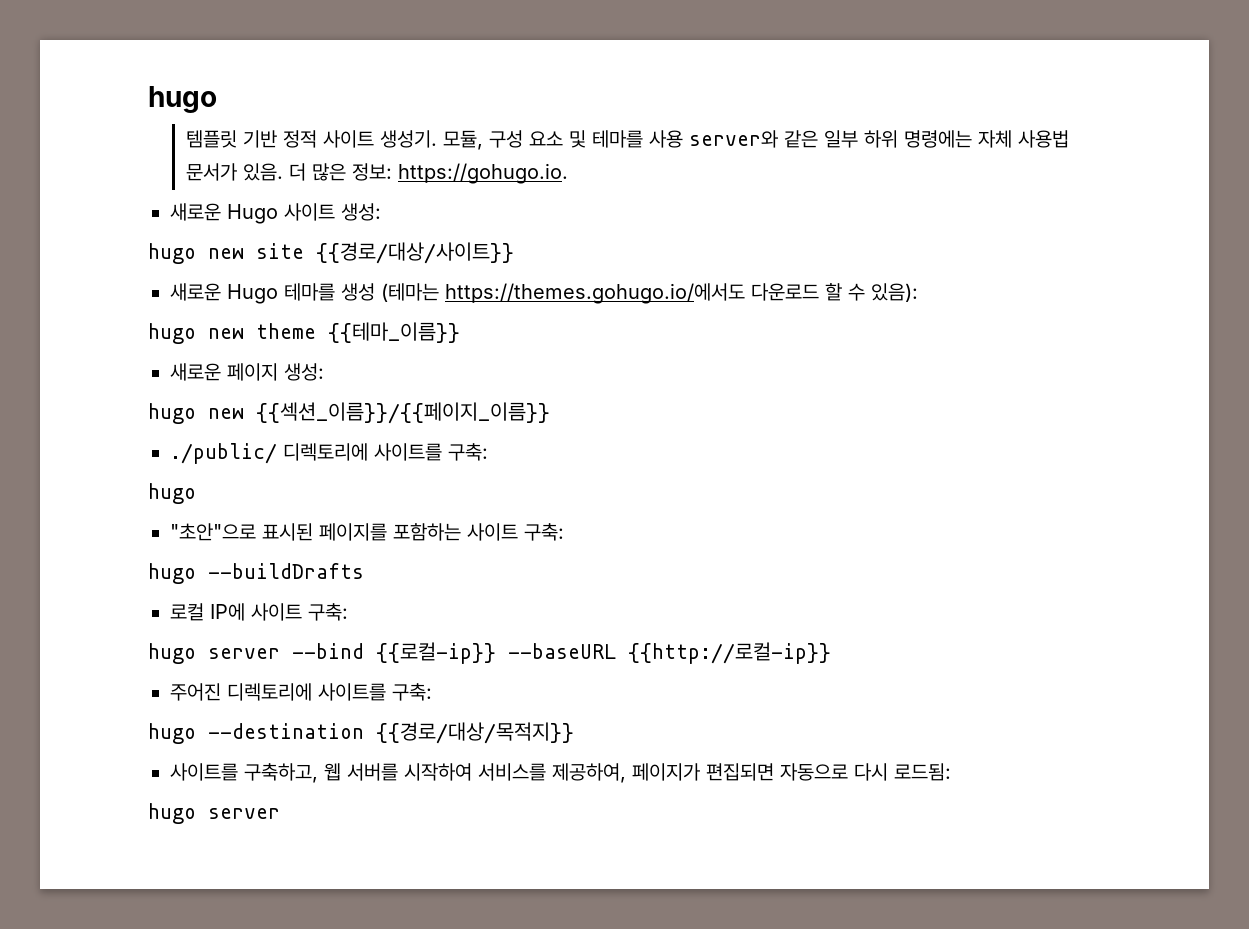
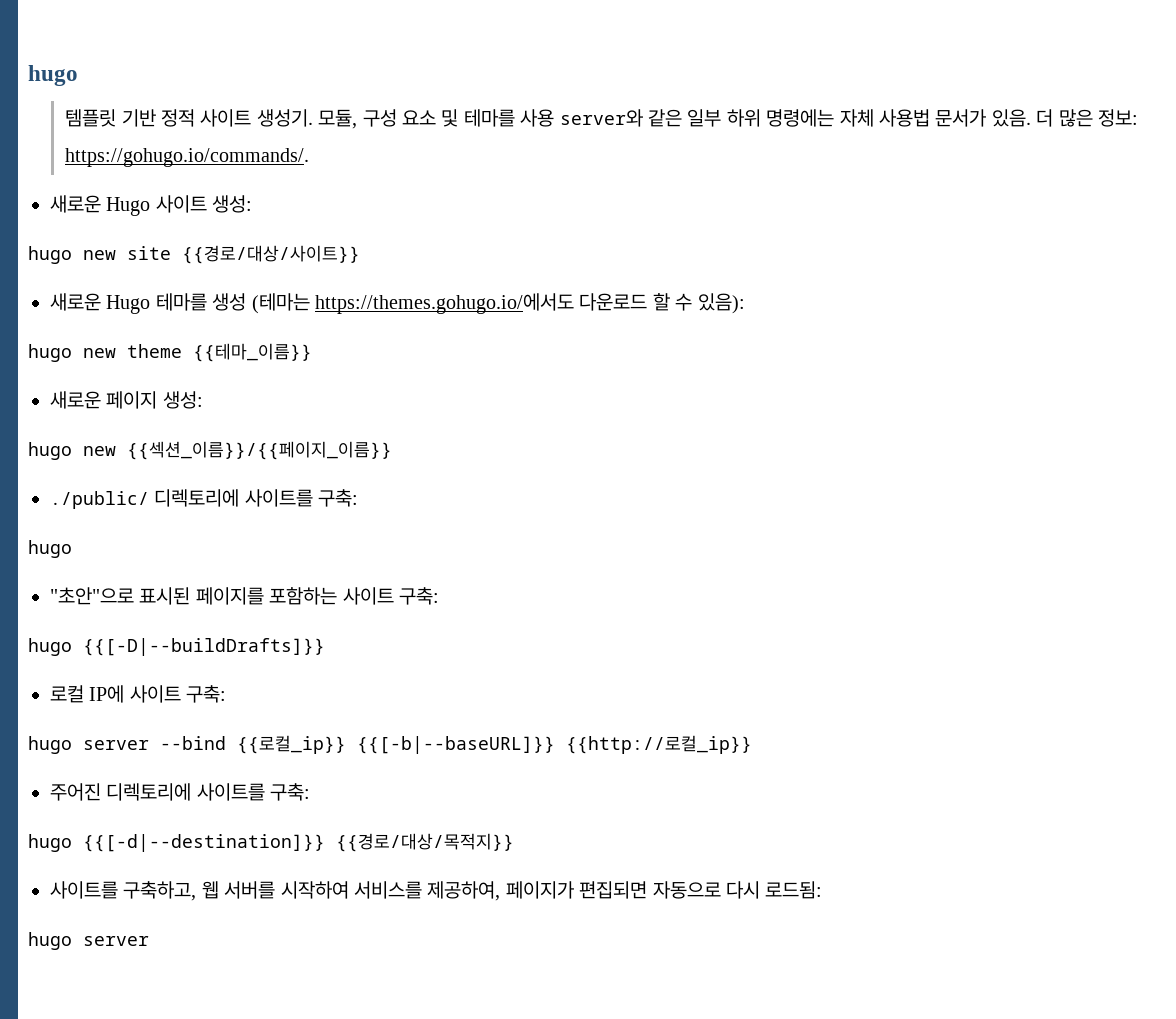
- 더 많은 정보: https://gohugo.io.
+ 더 많은 정보: https://gohugo.io/commands/.
- hugo --buildDrafts
+ hugo {{[-D|--buildDrafts]}}
- hugo server --bind {{로컬-ip}} --baseURL {{http://로컬-ip}}
+ hugo server --bind {{로컬_ip}} {{[-b|--baseURL]}} {{http://로컬_ip}}
- hugo --destination {{경로/대상/목적지}}
+ hugo {{[-d|--destination]}} {{경로/대상/목적지}}

